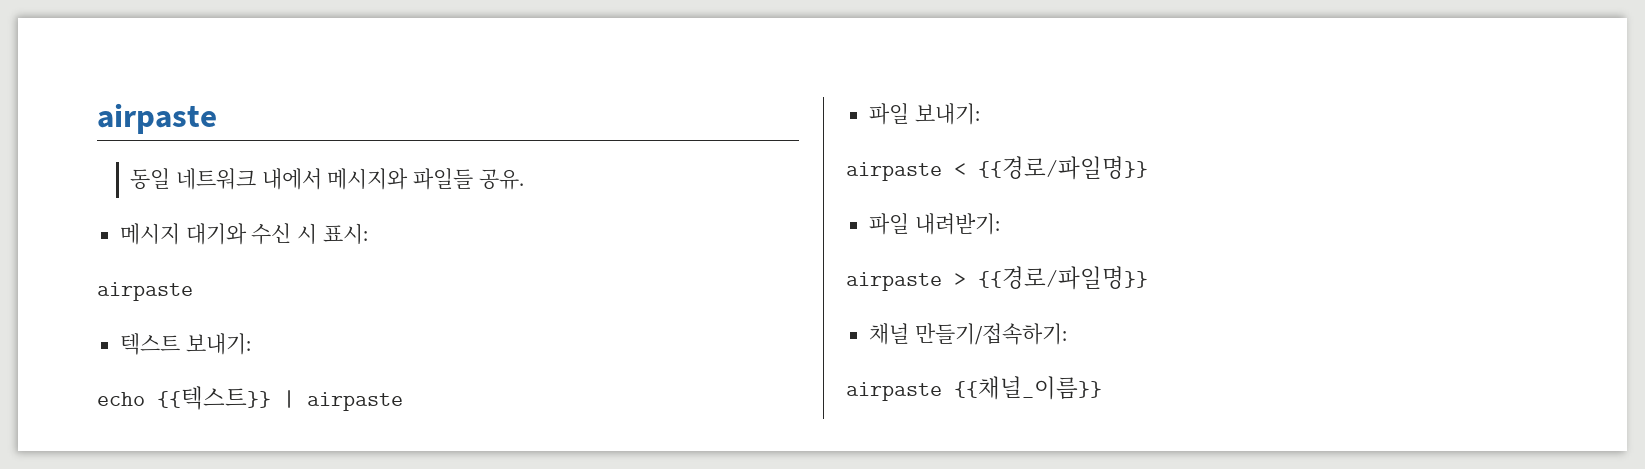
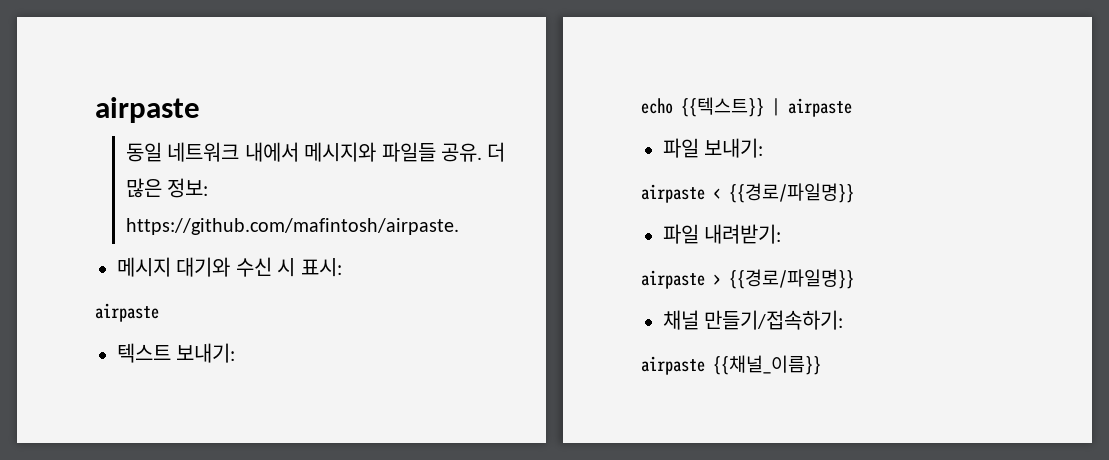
+ 더 많은 정보: https://github.com/mafintosh/airpaste.

